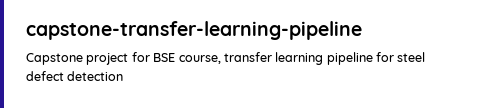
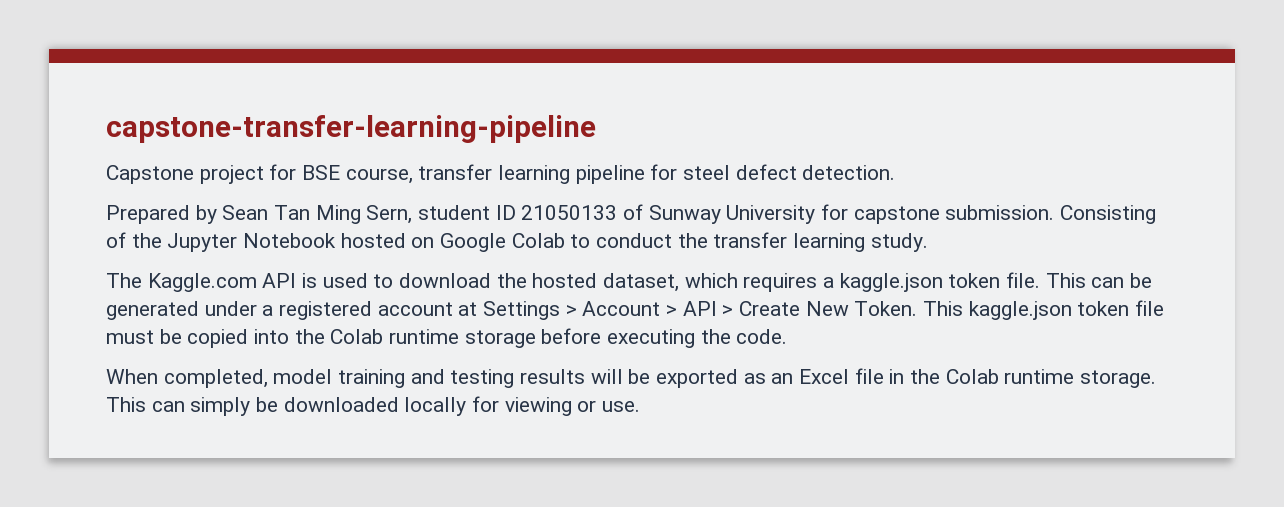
- Capstone project for BSE course, transfer learning pipeline for steel defect detection
+ Capstone project for BSE course, transfer learning pipeline for steel defect detection.
+ Prepared by Sean Tan Ming Sern, student ID 21050133 of Sunway University for capstone submission. Consisting of the Jupyter Notebook hosted on Google Colab to conduct the transfer learning study.
+ The Kaggle.com API is used to download the hosted dataset, which requires a kaggle.json token file. This can be generated under a registered account at Settings > Account > API > Create New Token. This kaggle.json token file must be copied into the Colab runtime storage before executing the code.
+ When completed, model training and testing results will be exported as an Excel file in the Colab runtime storage. This can simply be downloaded locally for viewing or use.

